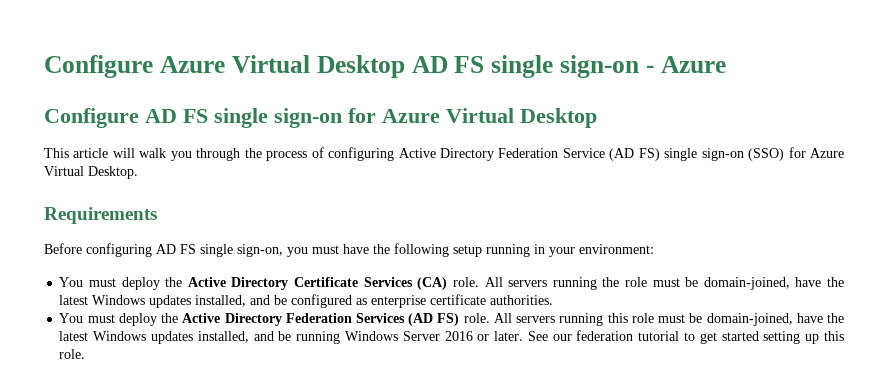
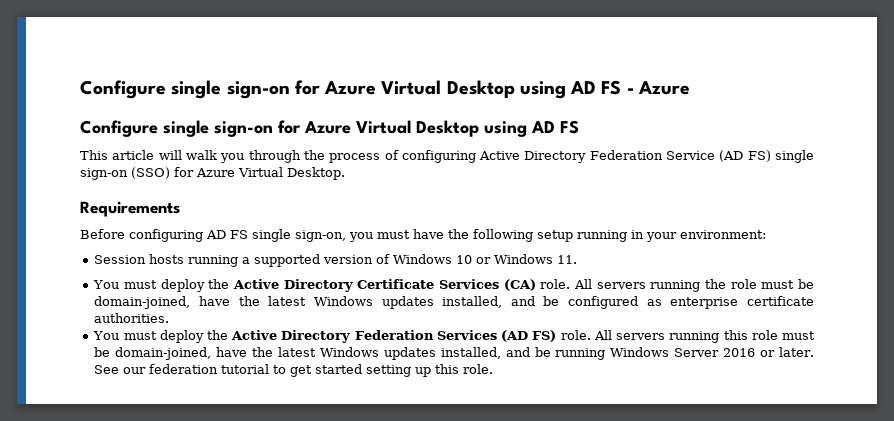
- Configure Azure Virtual Desktop AD FS single sign-on - Azure
- Configure AD FS single sign-on for Azure Virtual Desktop
+ Configure single sign-on for Azure Virtual Desktop using AD FS - Azure
+ Configure single sign-on for Azure Virtual Desktop using AD FS
+ Session hosts running a supported version of Windows 10 or Windows 11.

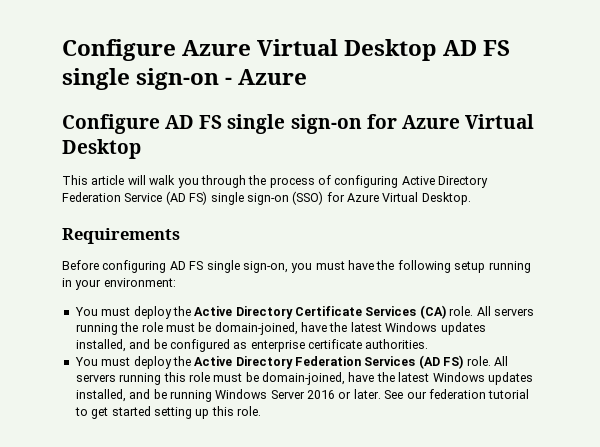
- Configure single sign-on for Azure Virtual Desktop using AD FS - Azure
- Configure single sign-on for Azure Virtual Desktop using AD FS
+ Configure Azure Virtual Desktop AD FS single sign-on - Azure
+ Configure AD FS single sign-on for Azure Virtual Desktop
- Session hosts running a supported version of Windows 10 or Windows 11.

